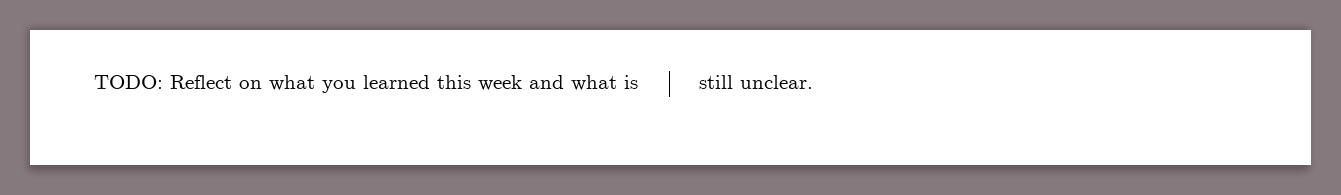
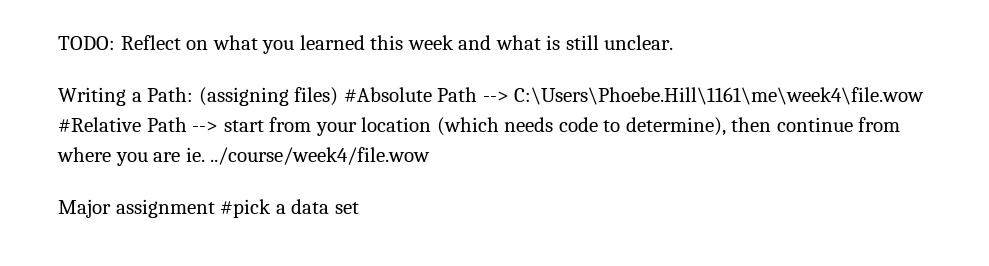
+ Writing a Path: (assigning files) #Absolute Path --> C:\Users\Phoebe.Hill\1161\me\week4\file.wow #Relative Path --> start from your location (which needs code to determine), then continue from where you are ie. ../course/week4/file.wow
+ Major assignment #pick a data set

